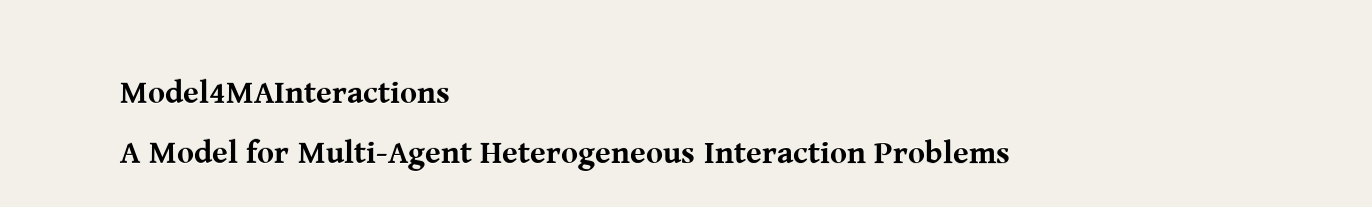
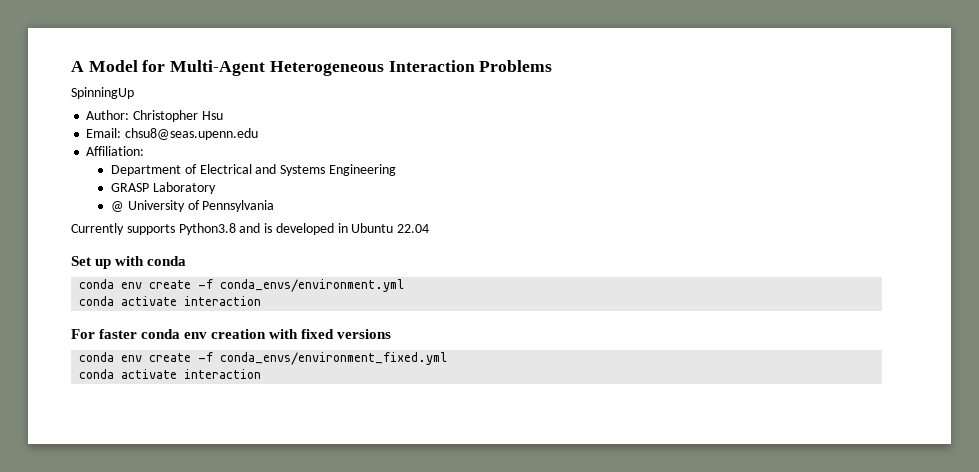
- Model4MAInteractions
+ SpinningUp
+ Author: Christopher Hsu
+ Email: chsu8@seas.upenn.edu
+ Affiliation:
+ Department of Electrical and Systems Engineering
+ GRASP Laboratory
+ @ University of Pennsylvania
+ Currently supports Python3.8 and is developed in Ubuntu 22.04
+ Set up with conda
+ conda env create -f conda_envs/environment.yml
+ conda activate interaction
+ For faster conda env creation with fixed versions
+ conda env create -f conda_envs/environment_fixed.yml
+ conda activate interaction

